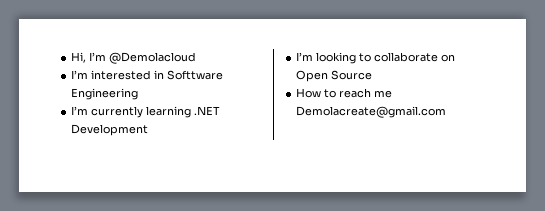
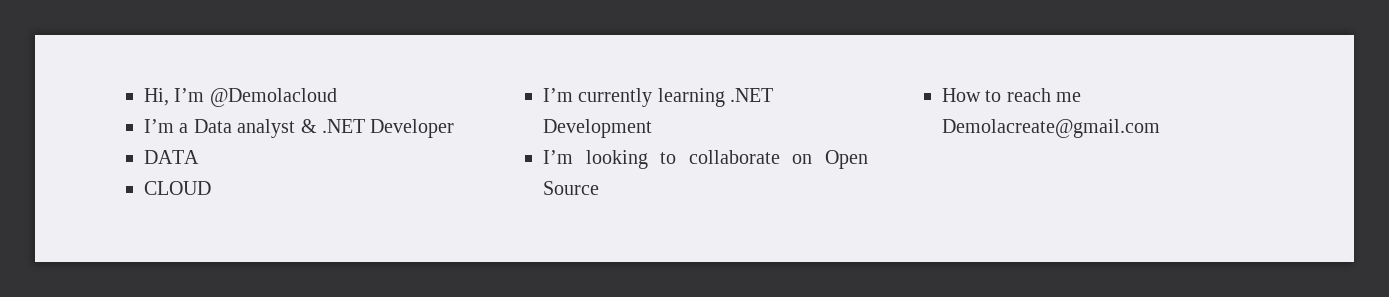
- I’m interested in Softtware Engineering
+ I’m a Data analyst & .NET Developer
+ DATA
+ CLOUD

